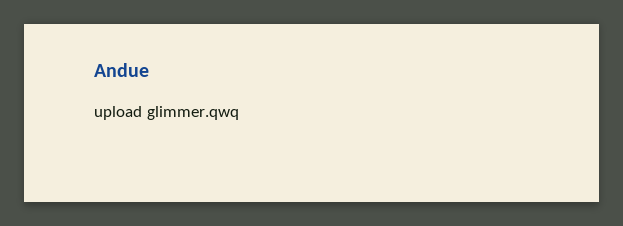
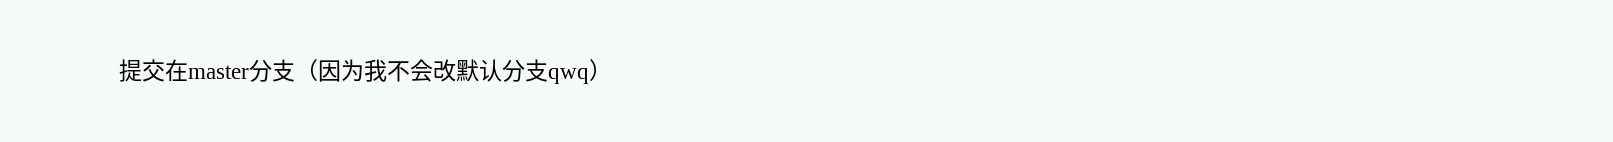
- Andue
- upload glimmer.qwq
+ 提交在master分支（因为我不会改默认分支qwq）

